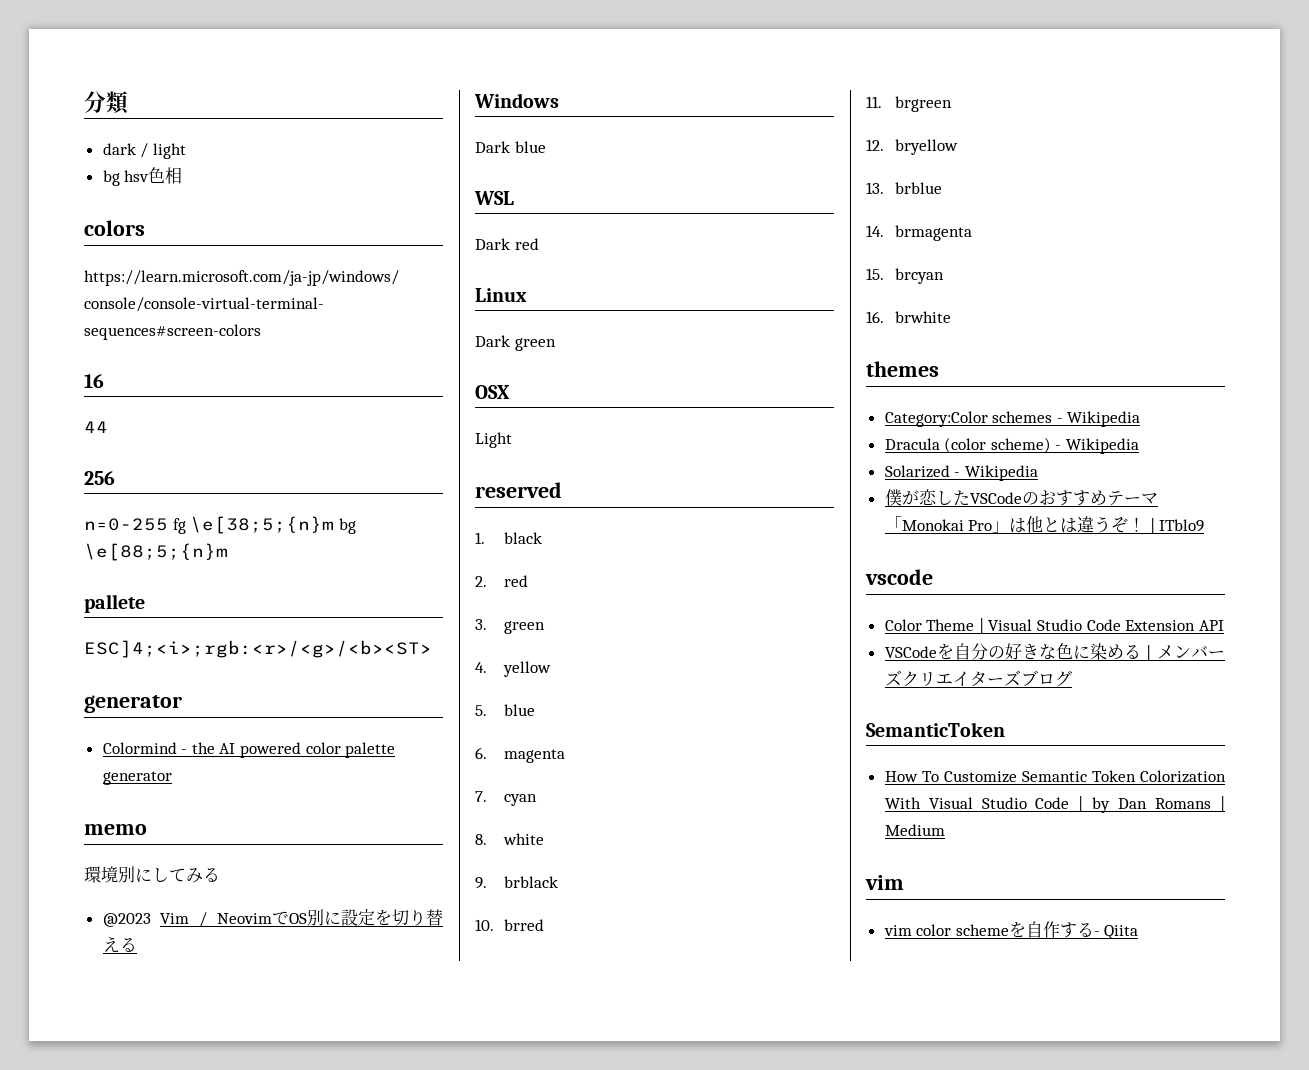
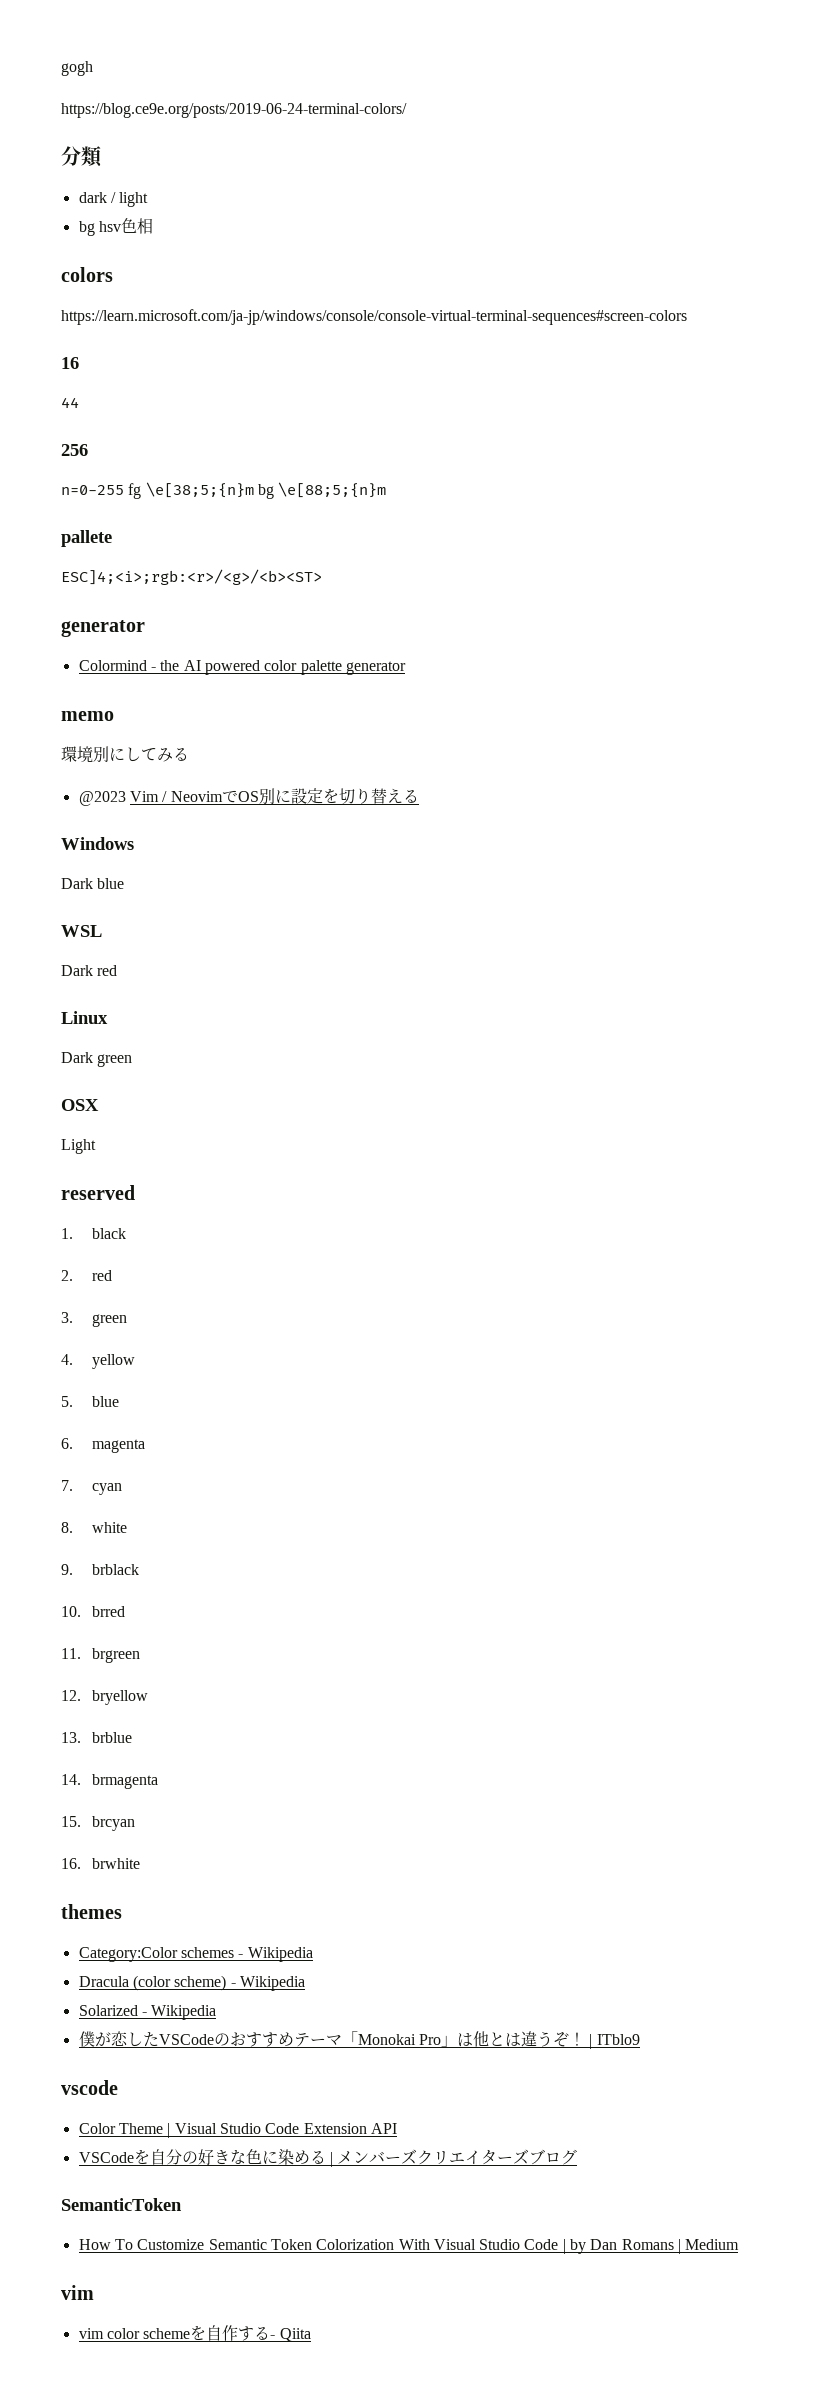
+ gogh
+ https://blog.ce9e.org/posts/2019-06-24-terminal-colors/

